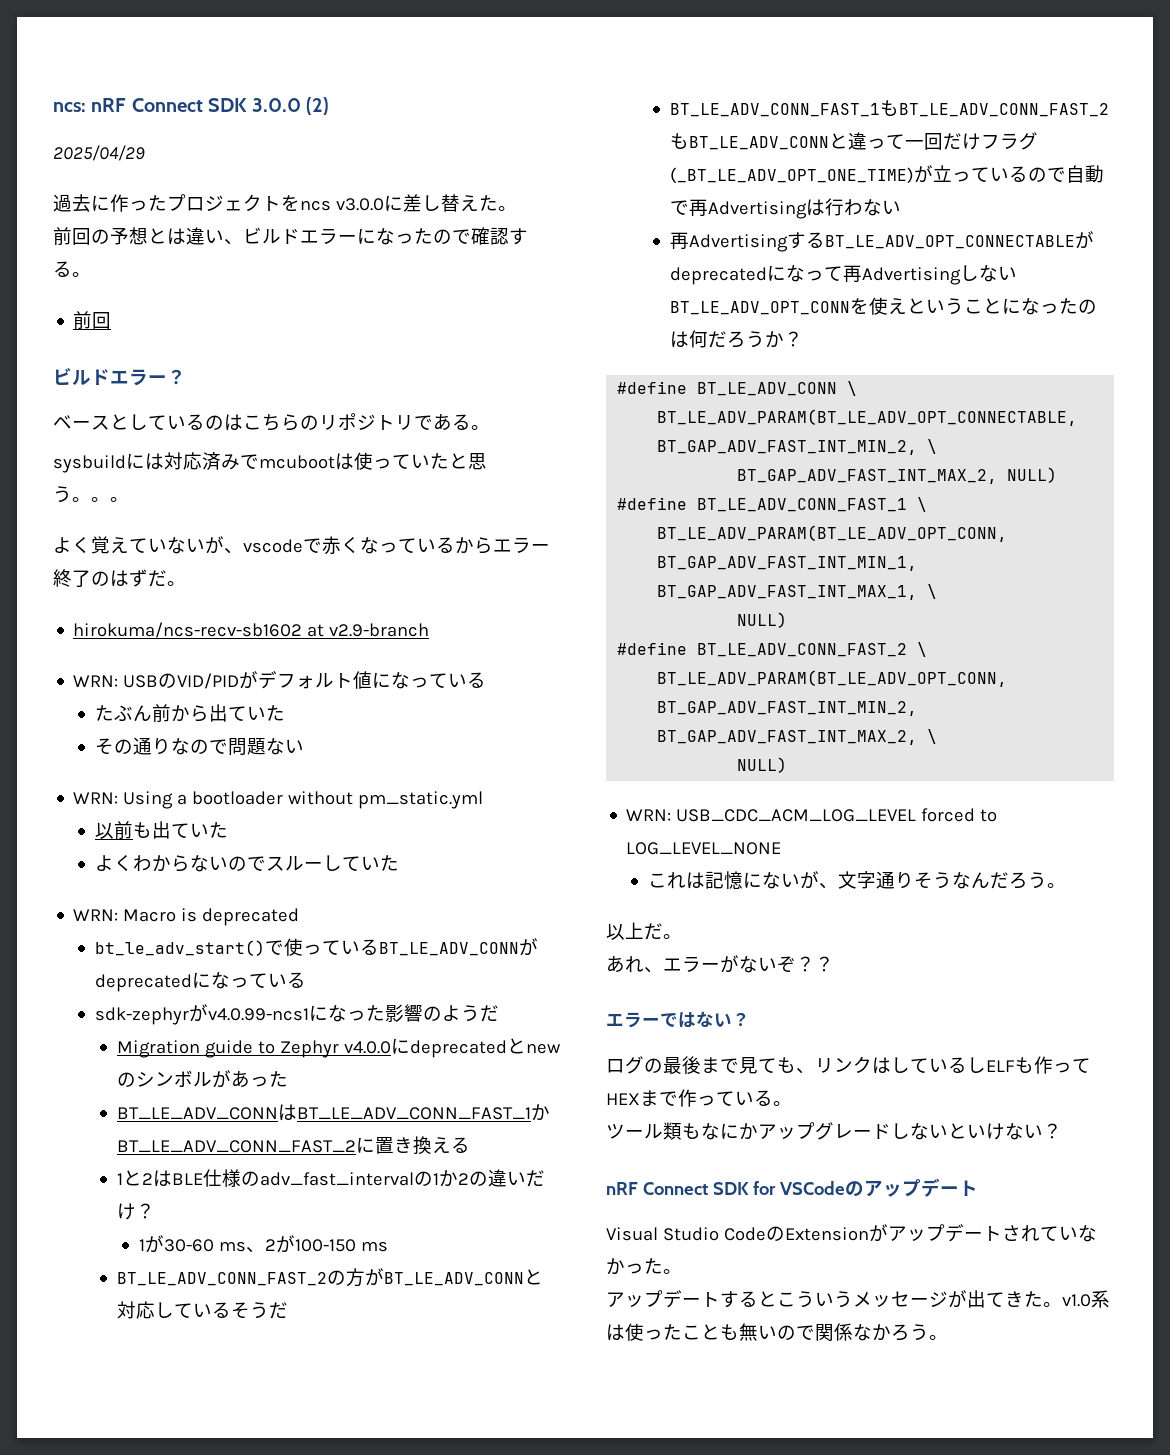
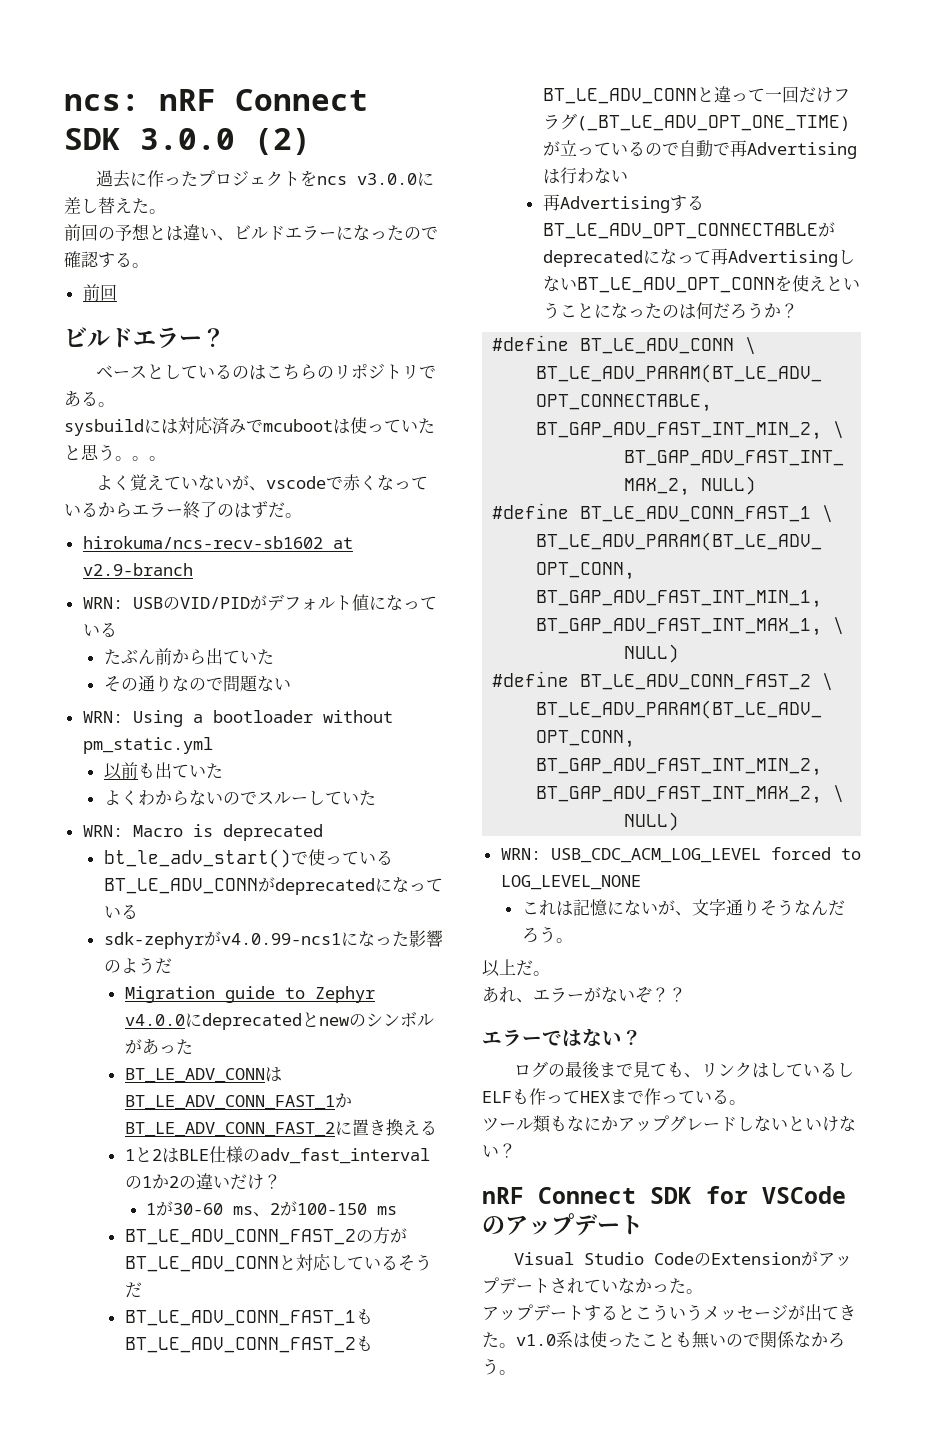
- 2025/04/29

